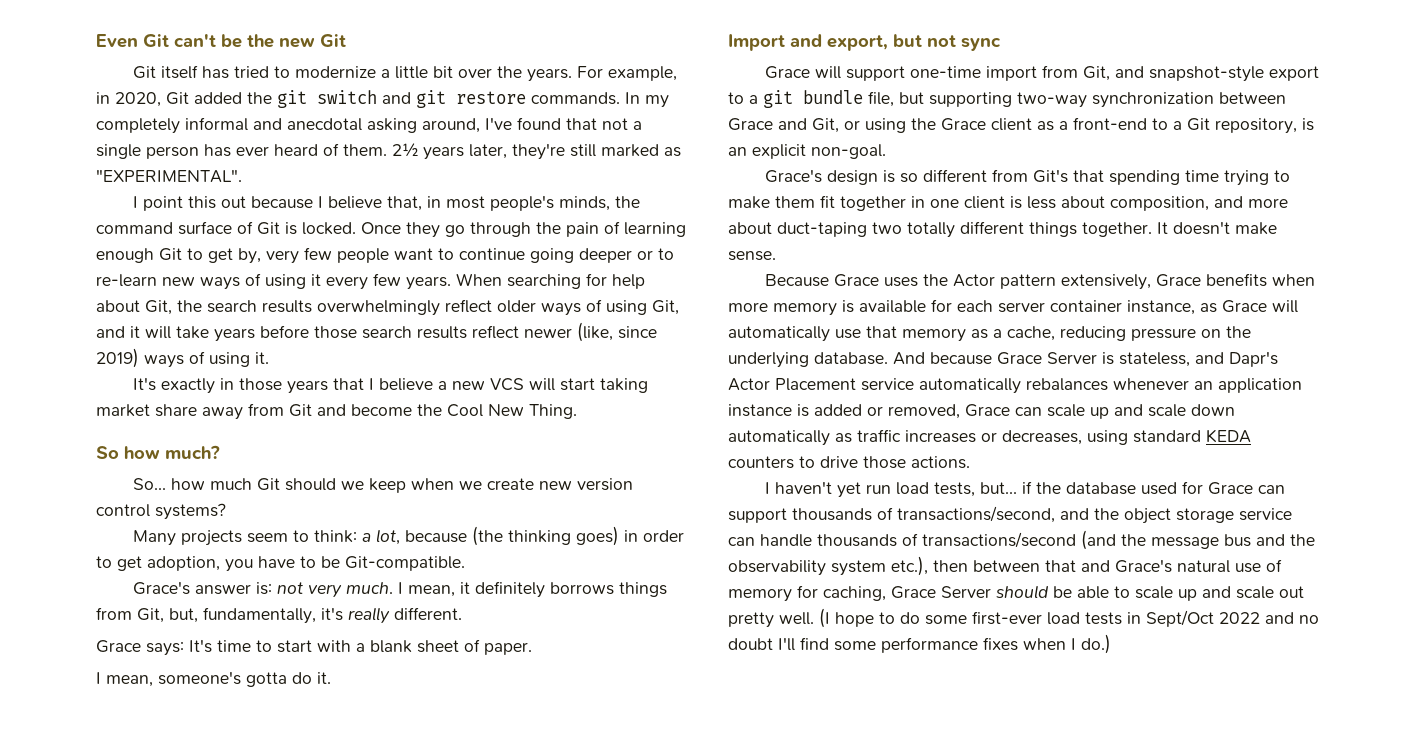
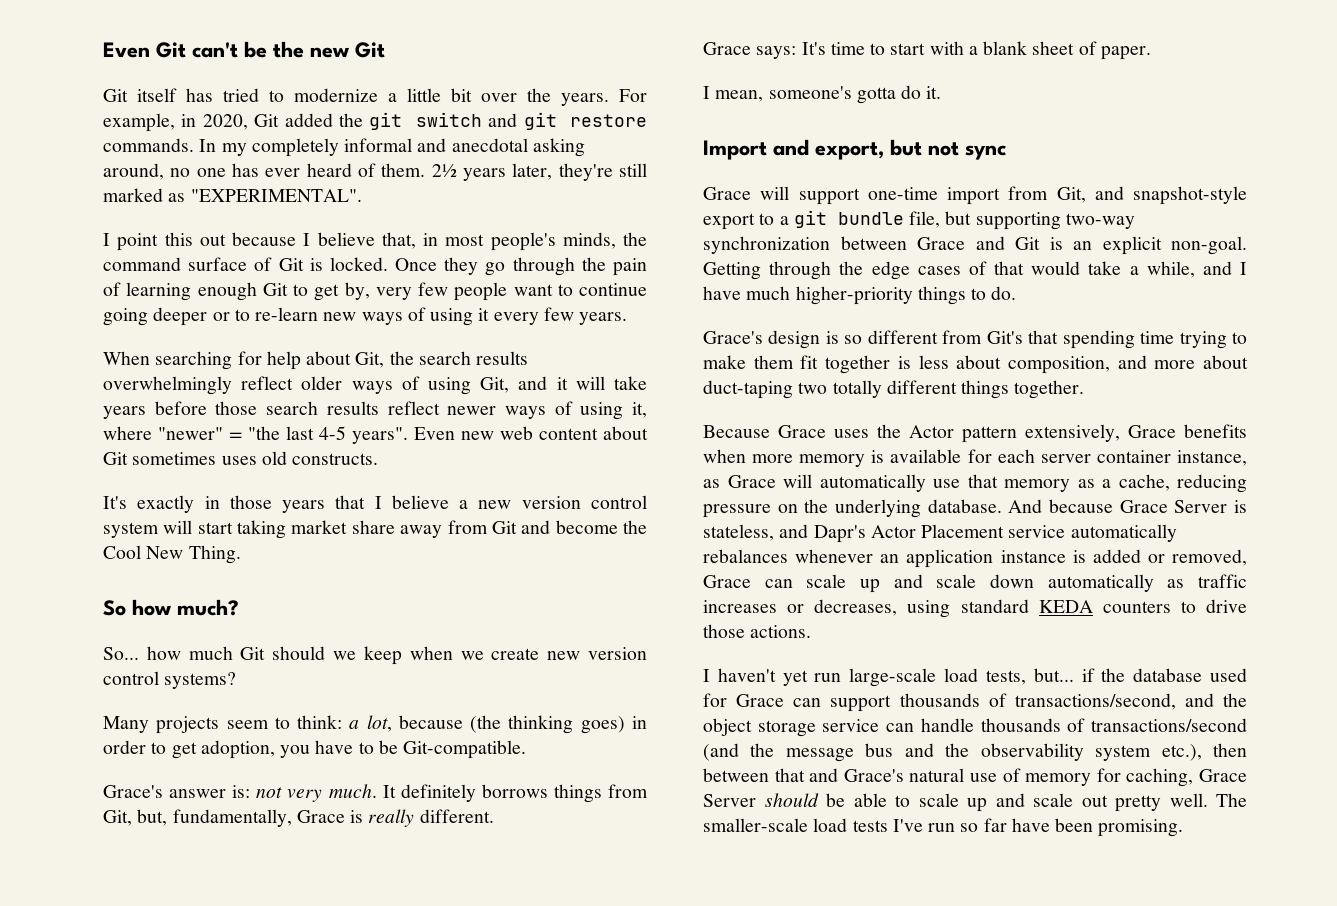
- In my completely informal and anecdotal asking around, I've found that not a single person has ever heard of them.
+ In my completely informal and anecdotal asking around, no one has ever heard of them.
- Once they go through the pain of learning enough Git to get by, very few people want to continue going deeper or to re-learn new ways of using it every few years. When searching for help about Git, the search results overwhelmingly reflect older ways of using Git, and it will take years before those search results reflect newer (like, since 2019) ways of using it.
+ Once they go through the pain of learning enough Git to get by, very few people want to continue going deeper or to re-learn new ways of using it every few years.
+ When searching for help about Git, the search results overwhelmingly reflect older ways of using Git, and it will take years before those search results reflect newer ways of using it, where "newer" = "the last 4-5 years". Even new web content about Git sometimes uses old constructs.
- It's exactly in those years that I believe a new VCS will start taking market share away from Git and become the Cool New Thing.
+ It's exactly in those years that I believe a new version control system will start taking market share away from Git and become the Cool New Thing.
- I mean, it definitely borrows things from Git, but, fundamentally, it's really different.
+ It definitely borrows things from Git, but, fundamentally, Grace is really different.
- Grace will support one-time import from Git, and snapshot-style export to a git bundle file, but supporting two-way synchronization between Grace and Git, or using the Grace client as a front-end to a Git repository, is an explicit non-goal.
+ Grace will support one-time import from Git, and snapshot-style export to a git bundle file, but supporting two-way synchronization between Grace and Git is an explicit non-goal. Getting through the edge cases of that would take a while, and I have much higher-priority things to do.
- Grace's design is so different from Git's that spending time trying to make them fit together in one client is less about composition, and more about duct-taping two totally different things together. It doesn't make sense.
+ Grace's design is so different from Git's that spending time trying to make them fit together is less about composition, and more about duct-taping two totally different things together.
- I haven't yet run load tests, but... if the database used for Grace can support thousands of transactions/second, and the object storage service can handle thousands of transactions/second (and the message bus and the observability system etc.), then between that and Grace's natural use of memory for caching, Grace Server should be able to scale up and scale out pretty well.
+ I haven't yet run large-scale load tests, but... if the database used for Grace can support thousands of transactions/second, and the object storage service can handle thousands of transactions/second (and the message bus and the observability system etc.), then between that and Grace's natural use of memory for caching, Grace Server should be able to scale up and scale out pretty well.
- (I hope to do some first-ever load tests in Sept/Oct 2022 and no doubt I'll find some performance fixes when I do.)
+ The smaller-scale load tests I've run so far have been promising.

